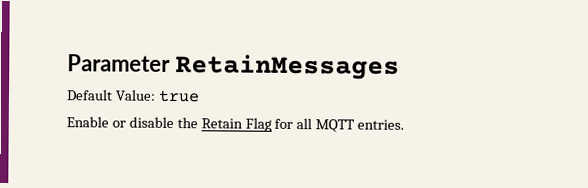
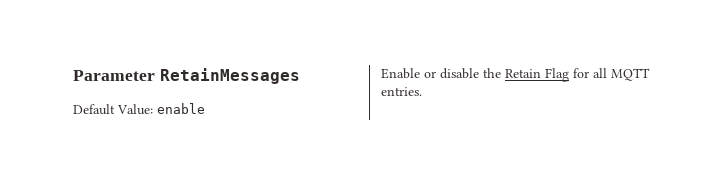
- Default Value: true
+ Default Value: enable

